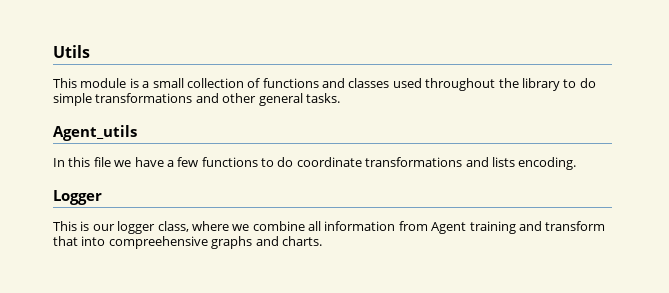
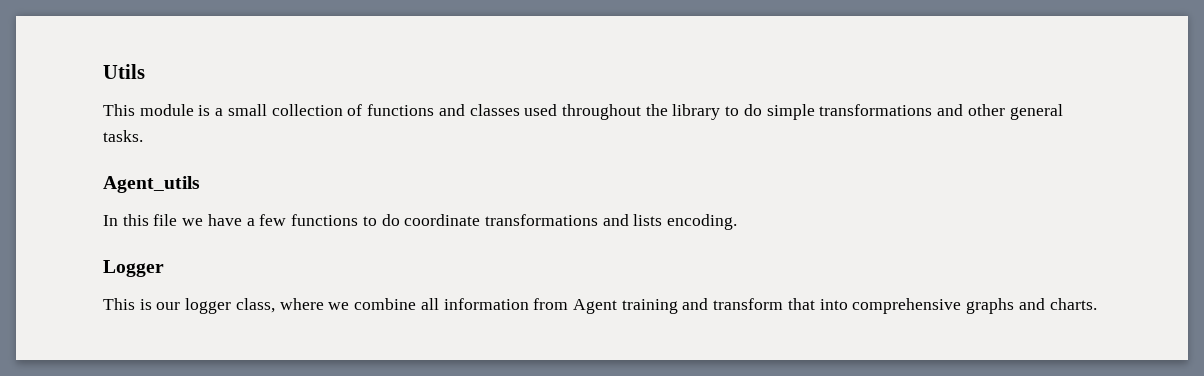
- This is our logger class, where we combine all information from Agent training and transform that into compreehensive graphs and charts.
+ This is our logger class, where we combine all information from Agent training and transform that into comprehensive graphs and charts.

